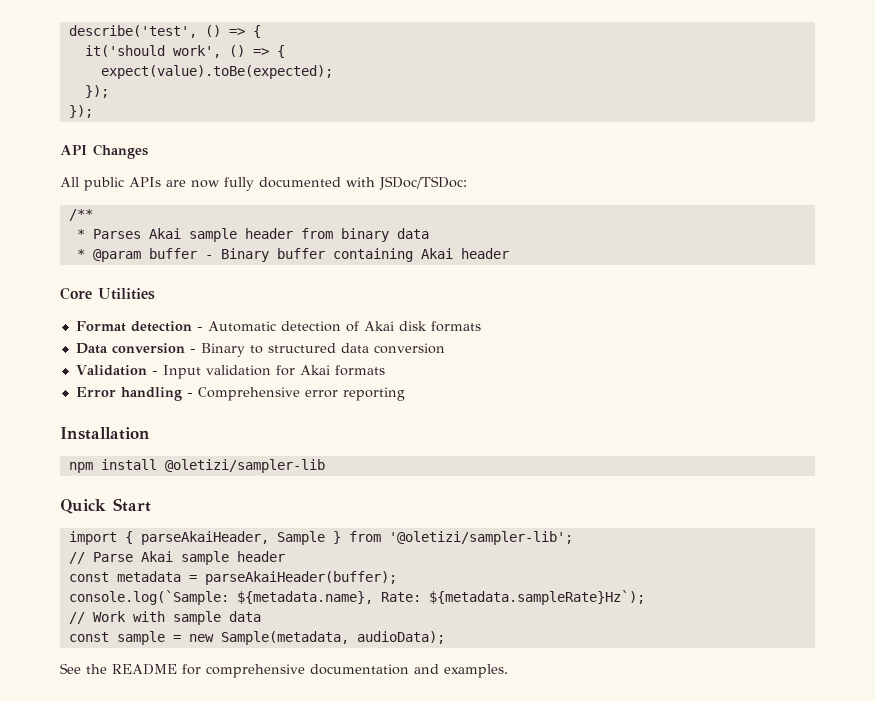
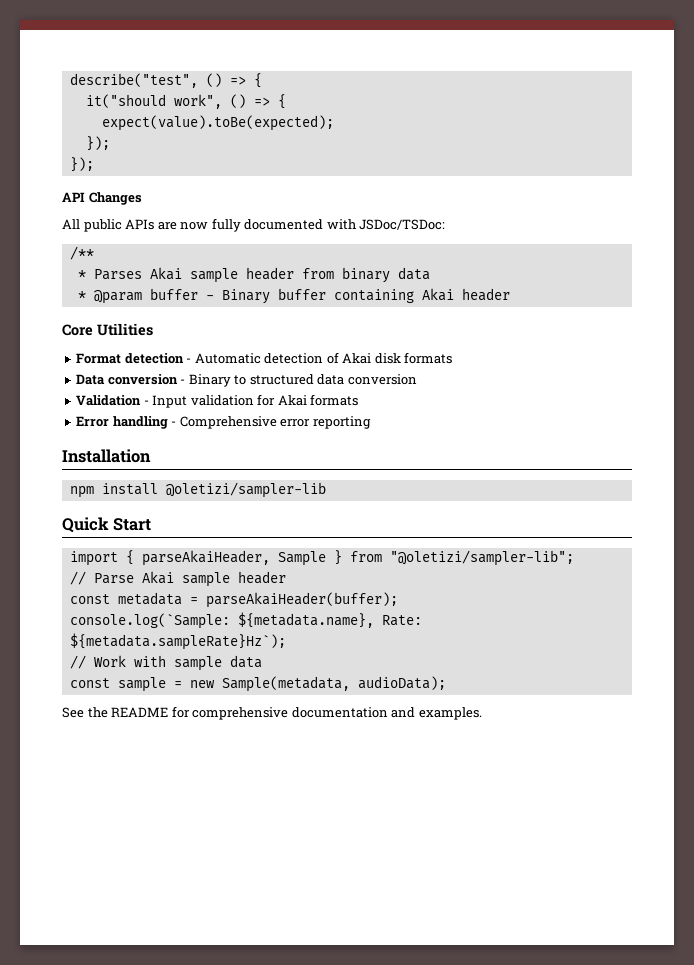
- describe('test', () => {
- it('should work', () => {
+ describe("test", () => {
+ it("should work", () => {
- import { parseAkaiHeader, Sample } from '@oletizi/sampler-lib';
+ import { parseAkaiHeader, Sample } from "@oletizi/sampler-lib";

